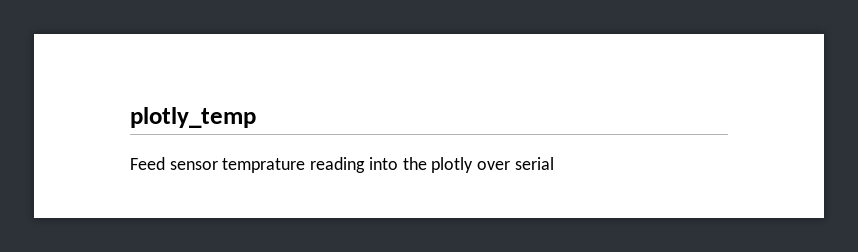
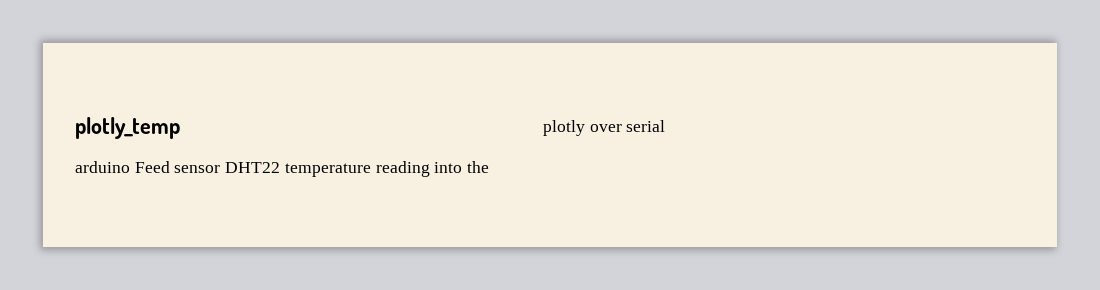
- Feed sensor temprature reading into the plotly over serial
+ arduino Feed sensor DHT22 temperature reading into the plotly over serial

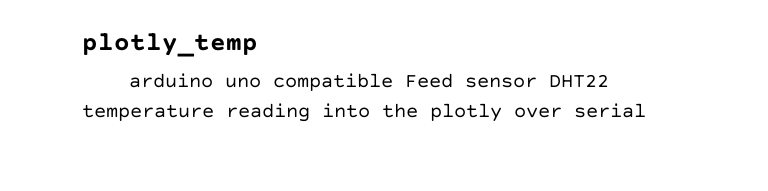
- arduino Feed sensor DHT22 temperature reading into the plotly over serial
+ arduino uno compatible Feed sensor DHT22 temperature reading into the plotly over serial

